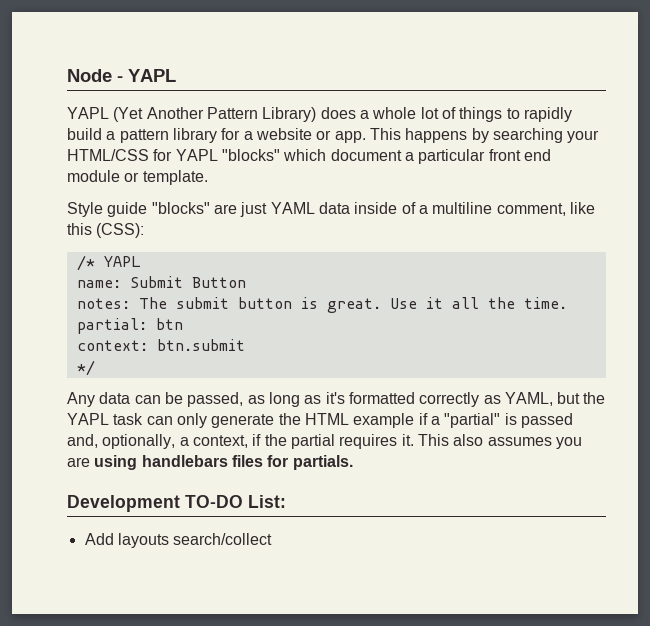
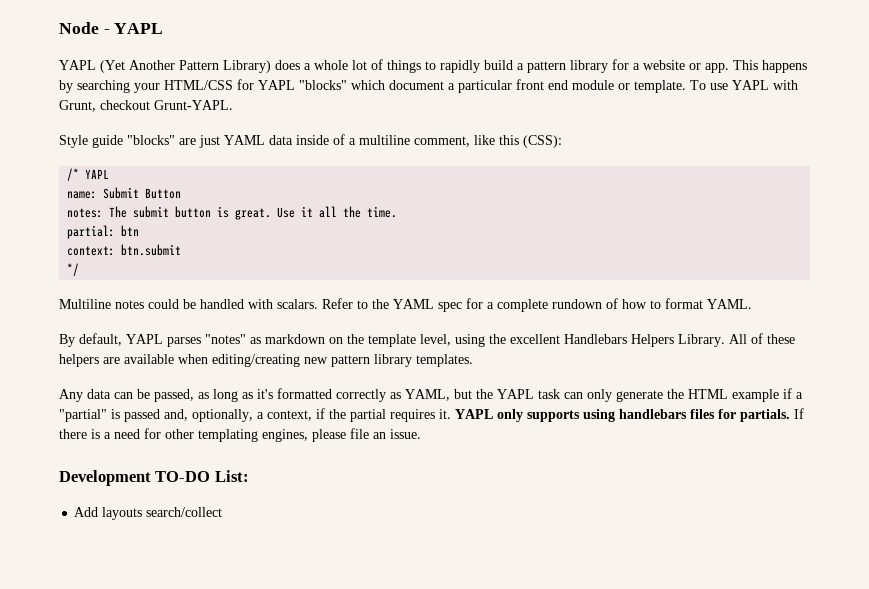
+ To use YAPL with Grunt, checkout Grunt-YAPL.
+ Multiline notes could be handled with scalars. Refer to the YAML spec for a complete rundown of how to format YAML.
+ By default, YAPL parses "notes" as markdown on the template level, using the excellent Handlebars Helpers Library. All of these helpers are available when editing/creating new pattern library templates.
- This also assumes you are using handlebars files for partials.
+ YAPL only supports using handlebars files for partials. If there is a need for other templating engines, please file an issue.

